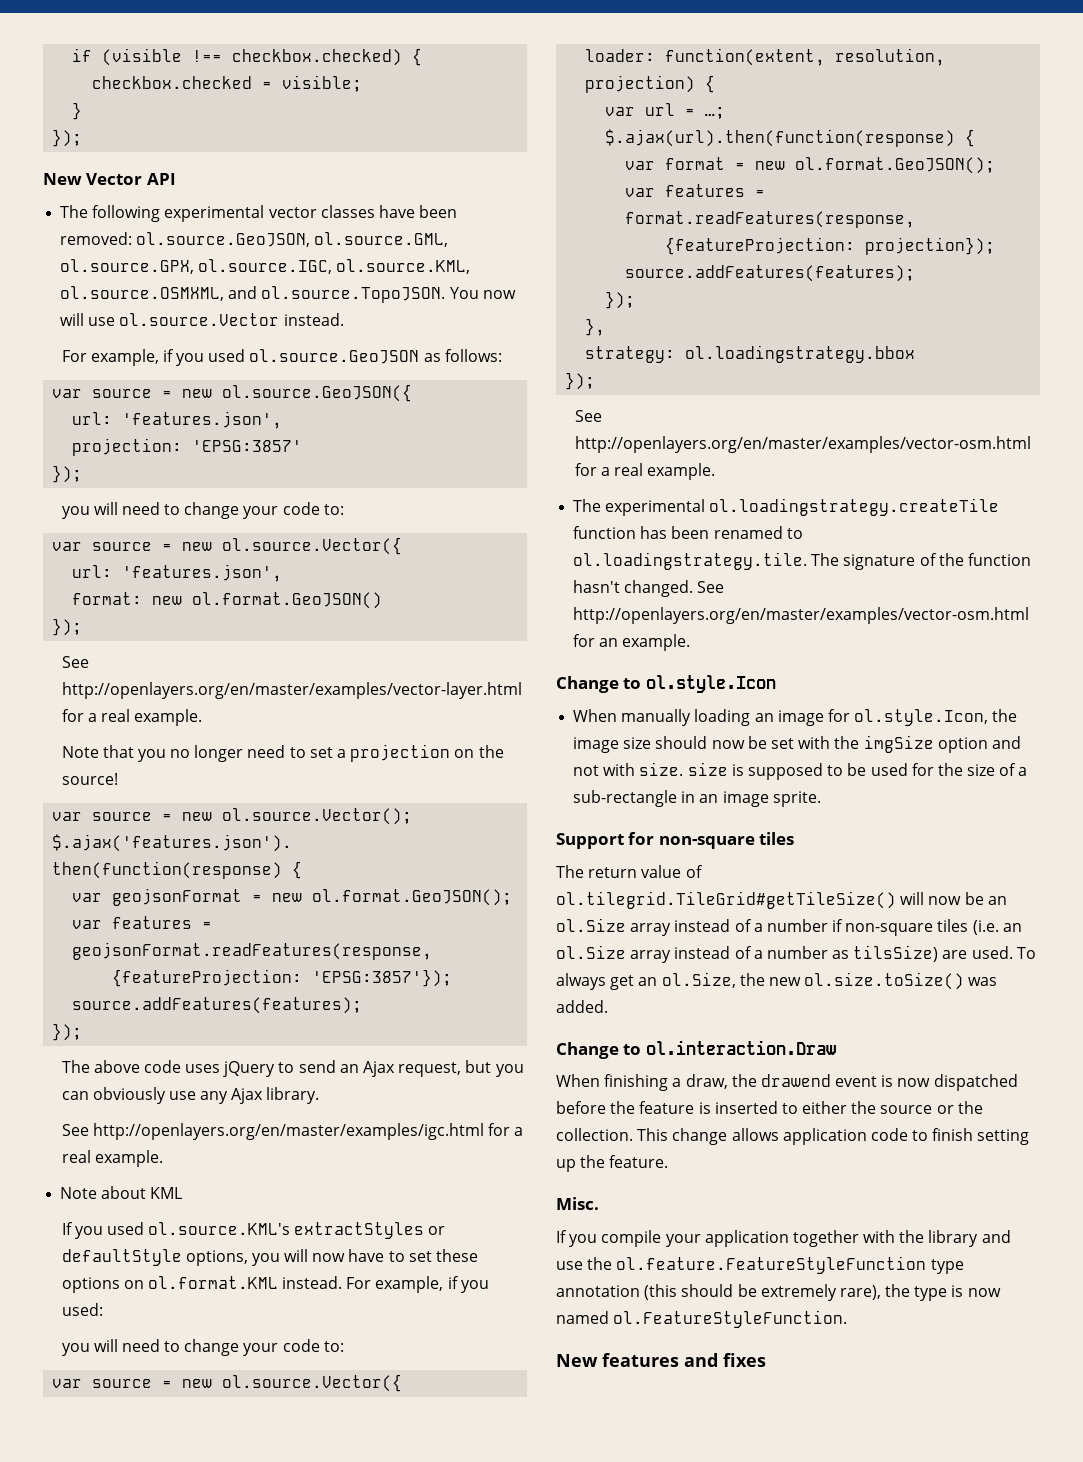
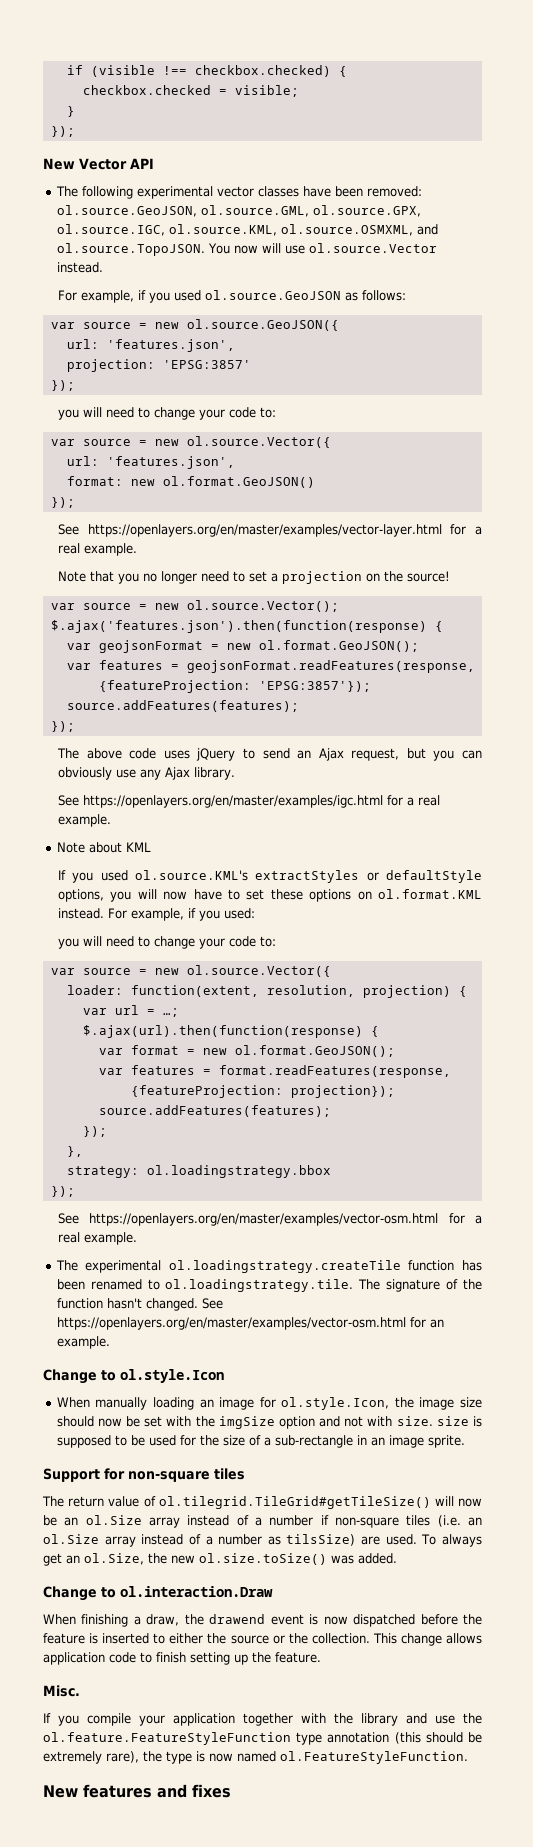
- See http://openlayers.org/en/master/examples/vector-layer.html for a real example.
+ See https://openlayers.org/en/master/examples/vector-layer.html for a real example.
- See http://openlayers.org/en/master/examples/igc.html for a real example.
+ See https://openlayers.org/en/master/examples/igc.html for a real example.
- See http://openlayers.org/en/master/examples/vector-osm.html for a real example.
+ See https://openlayers.org/en/master/examples/vector-osm.html for a real example.
- See http://openlayers.org/en/master/examples/vector-osm.html for an example.
+ See https://openlayers.org/en/master/examples/vector-osm.html for an example.

